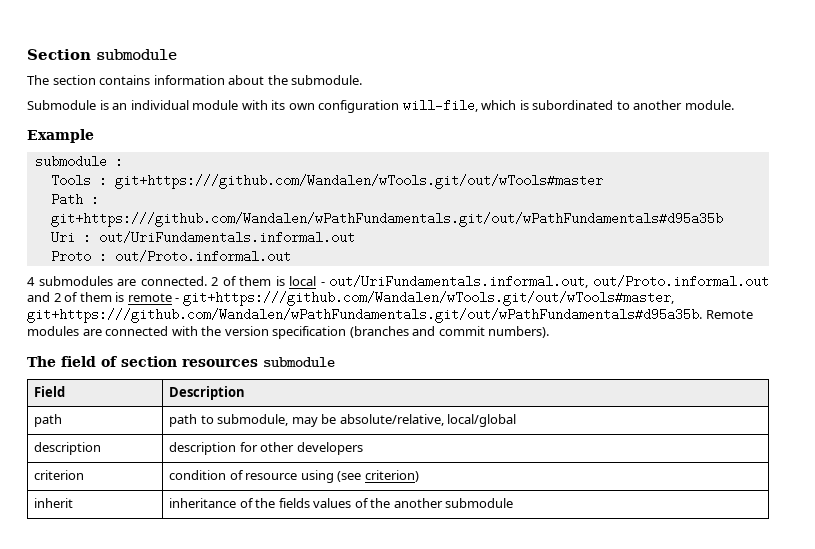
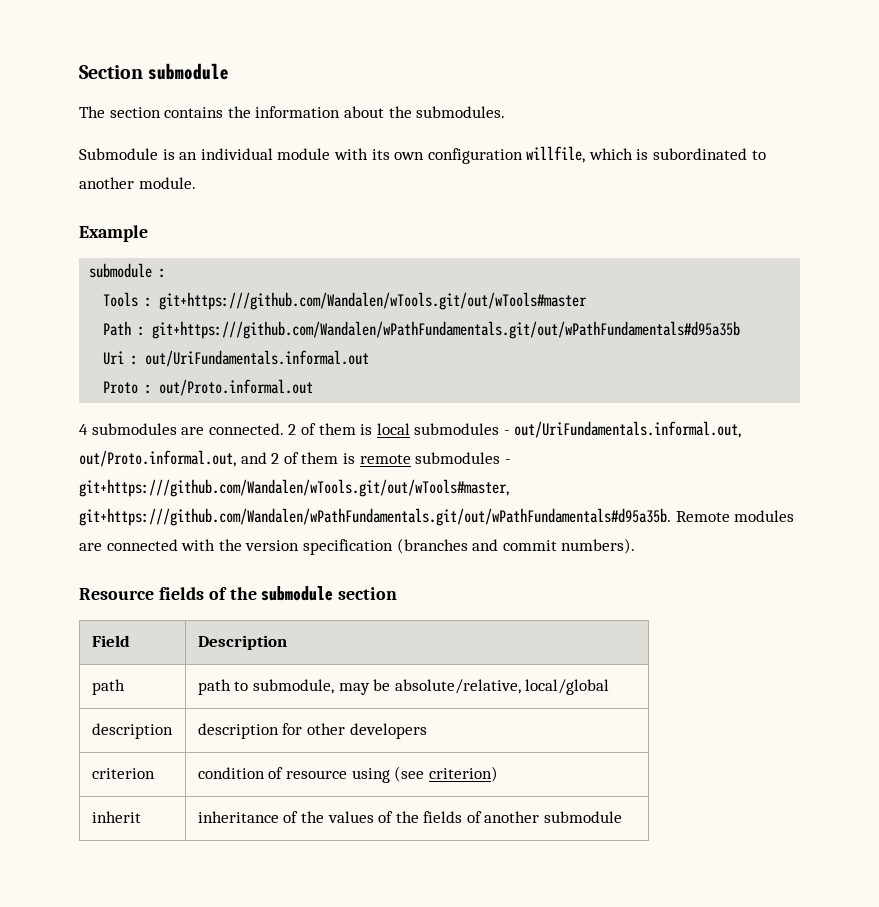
- The section contains information about the submodule.
+ The section contains the information about the submodules.
- Submodule is an individual module with its own configuration will-file, which is subordinated to another module.
+ Submodule is an individual module with its own configuration willfile, which is subordinated to another module.
- 2 of them is local - out/UriFundamentals.informal.out, out/Proto.informal.out and 2 of them is remote - git+https:///github.com/Wandalen/wTools.git/out/wTools#master, git+https:///github.com/Wandalen/wPathFundamentals.git/out/wPathFundamentals#d95a35b. Remote modules are connected with the version specification (branches and commit numbers).
+ 2 of them is local submodules - out/UriFundamentals.informal.out, out/Proto.informal.out, and 2 of them is remote submodules - git+https:///github.com/Wandalen/wTools.git/out/wTools#master, git+https:///github.com/Wandalen/wPathFundamentals.git/out/wPathFundamentals#d95a35b. Remote modules are connected with the version specification (branches and commit numbers).
- The field of section resources submodule
+ Resource fields of the submodule section
- inherit | inheritance of the fields values of the another submodule
+ inherit | inheritance of the values of the fields of another submodule

